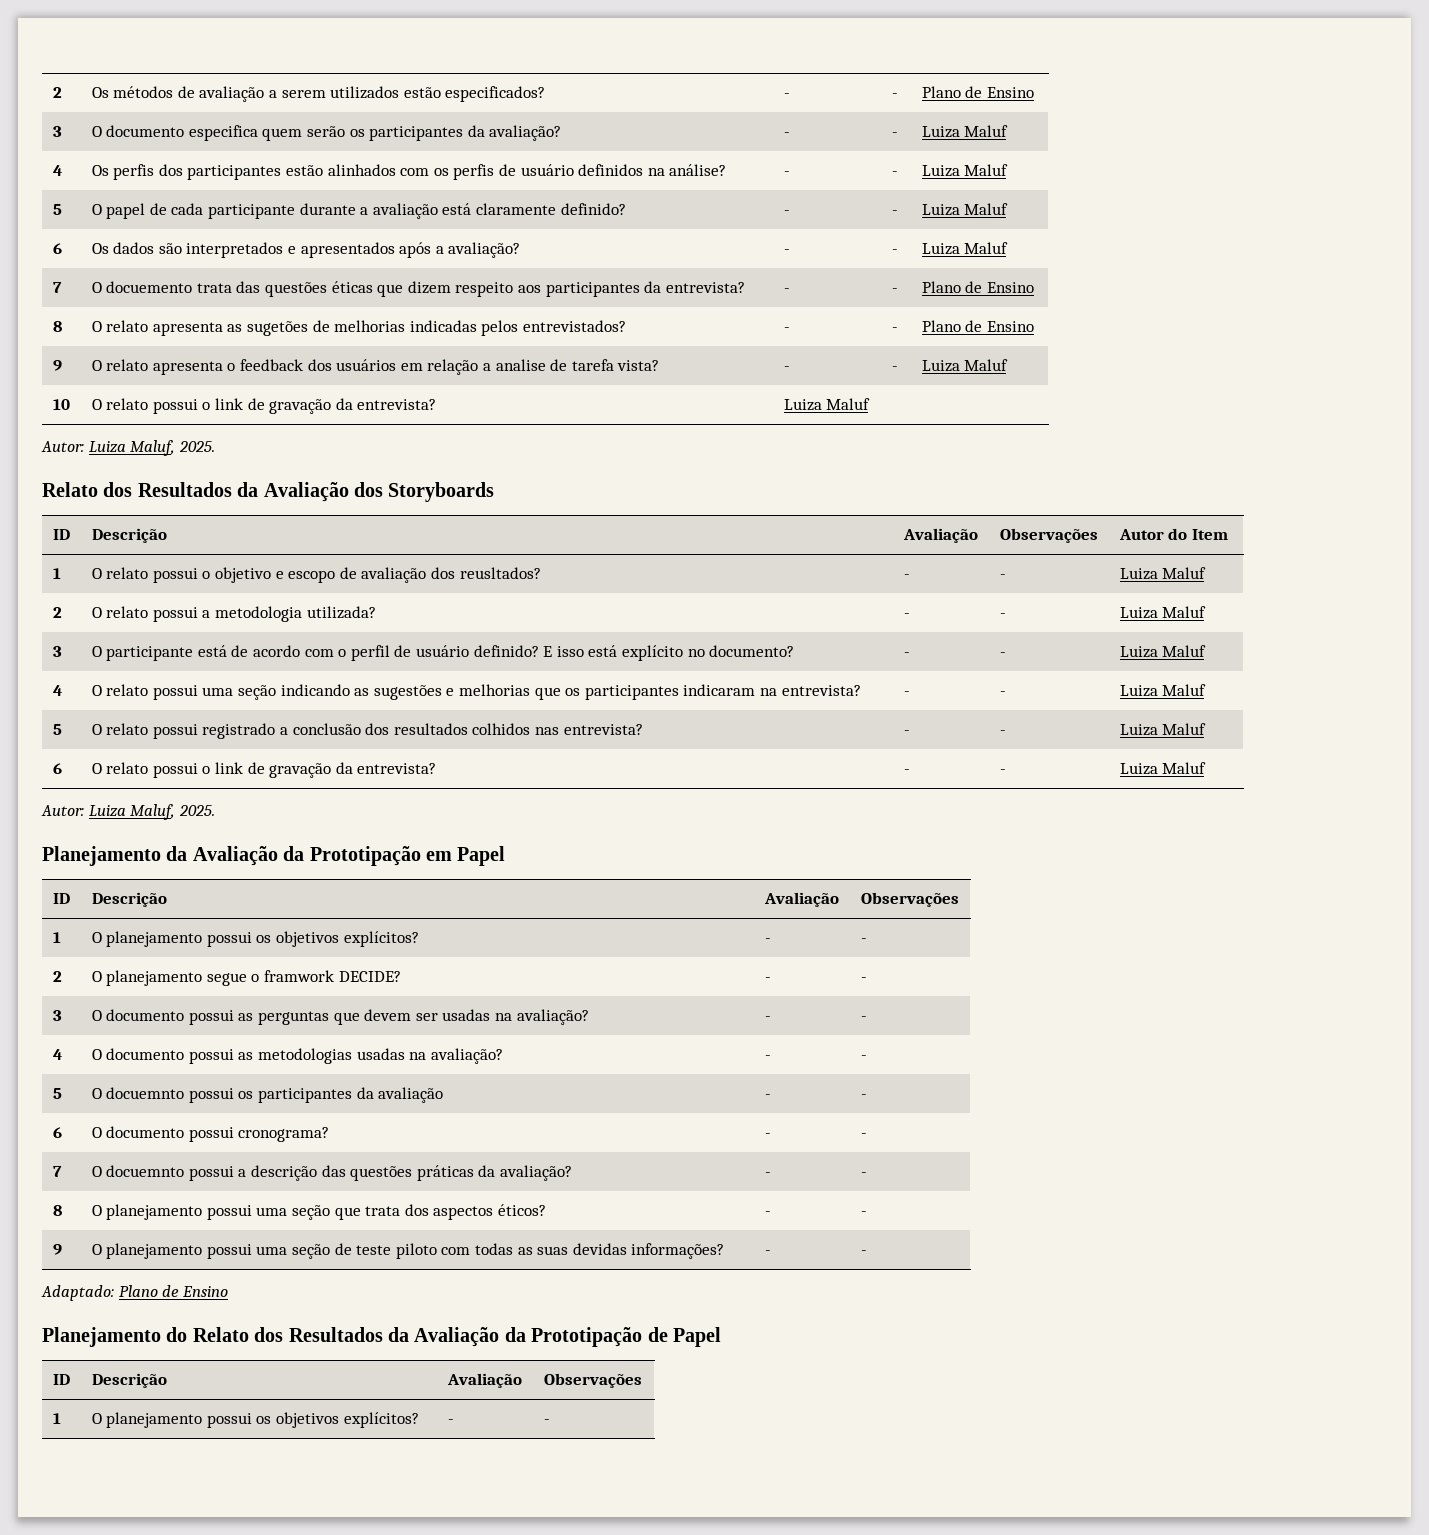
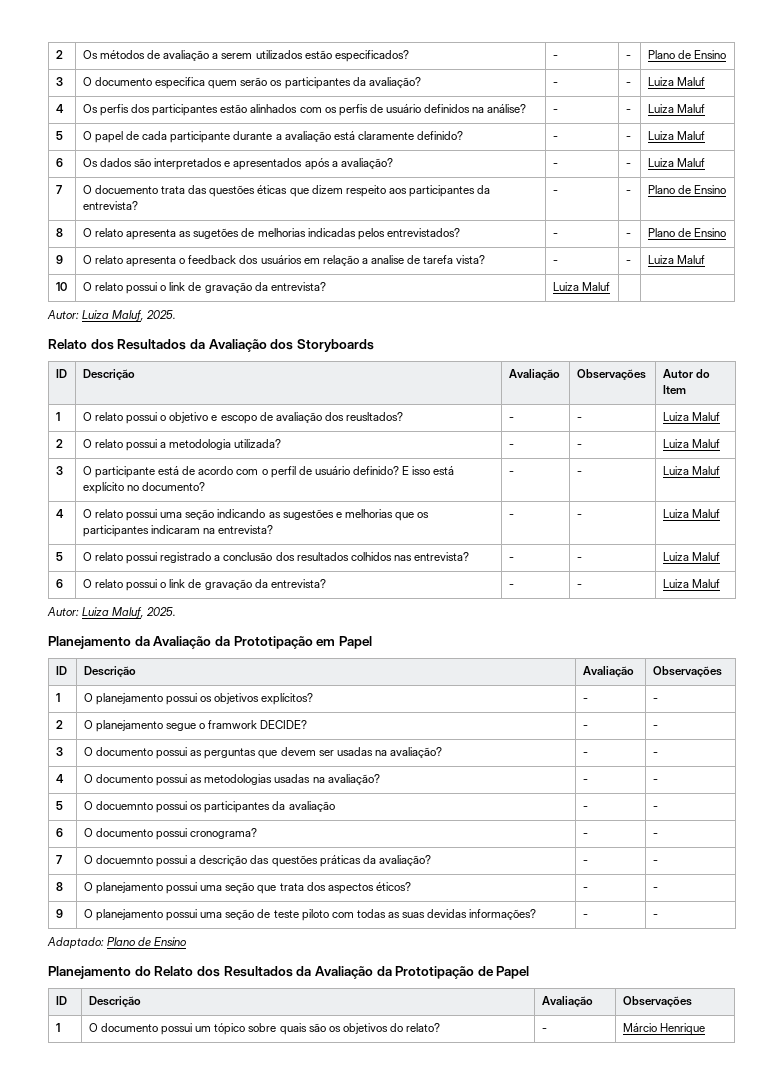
  Planejamento do Relato dos Resultados da Avaliação da Prototipação de Papel
  ID | Descrição | Avaliação | Observações
- 1 | O planejamento possui os objetivos explícitos? | - | -
+ 1 | O documento possui um tópico sobre quais são os objetivos do relato? | - | Márcio Henrique

